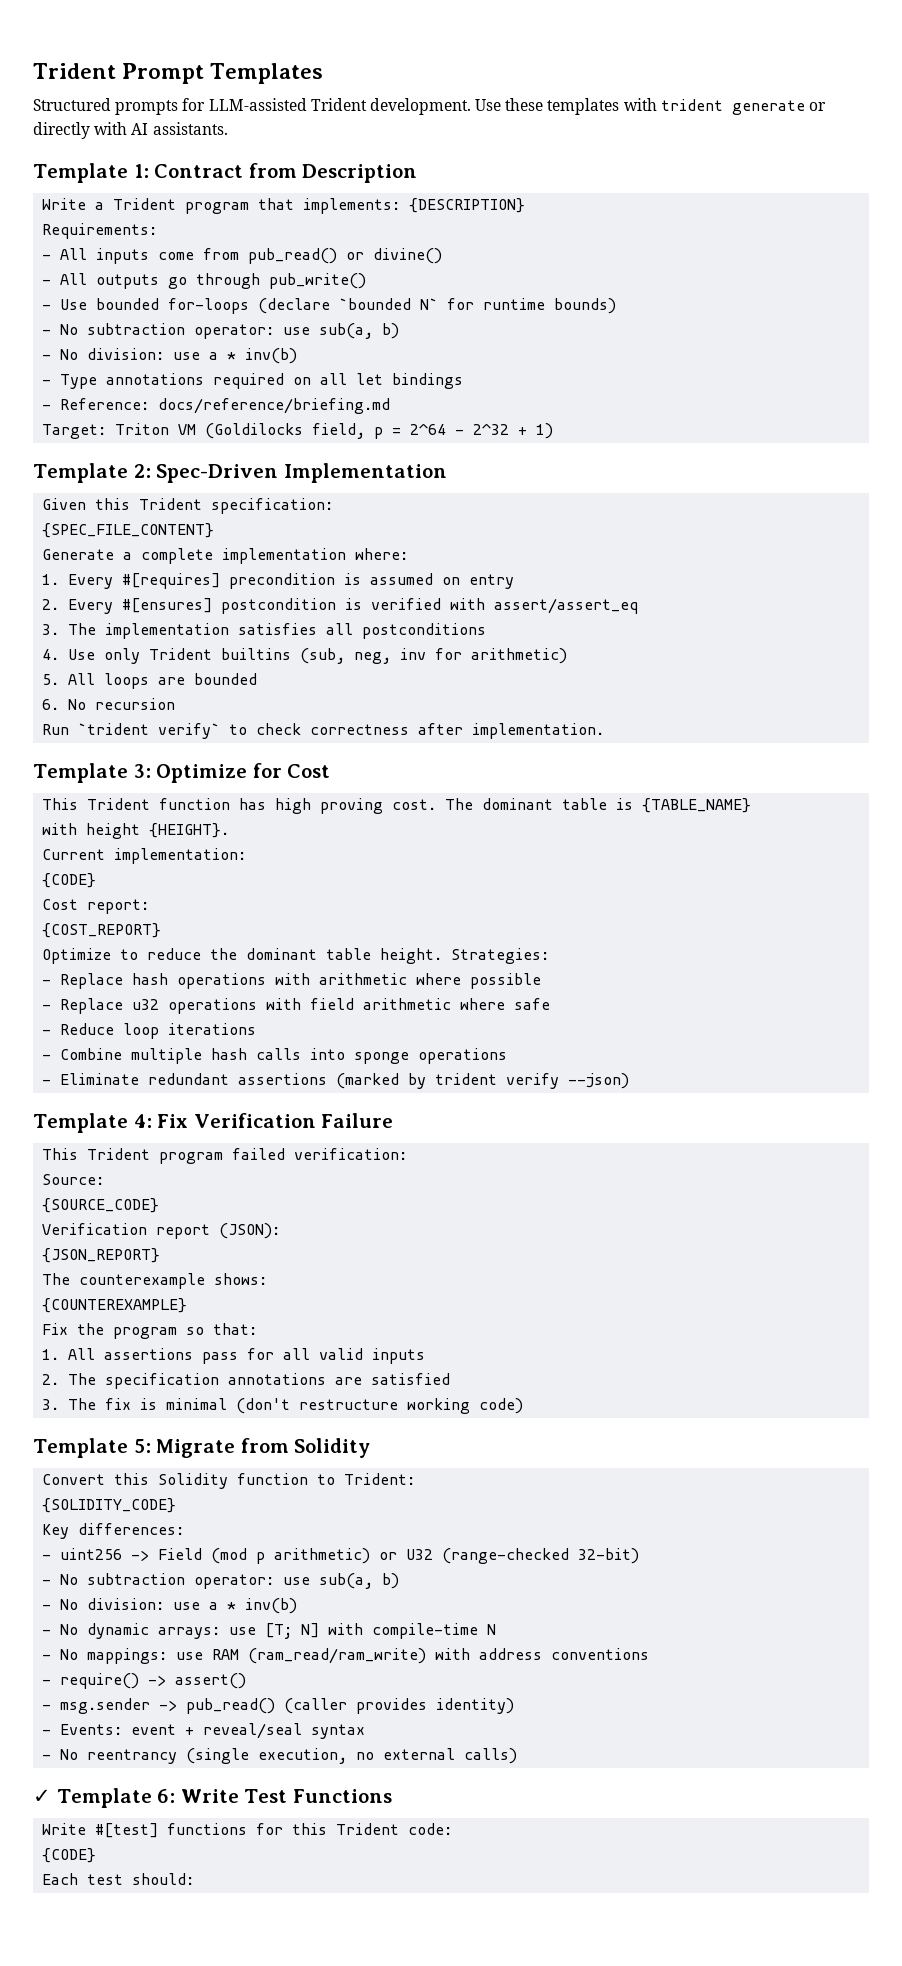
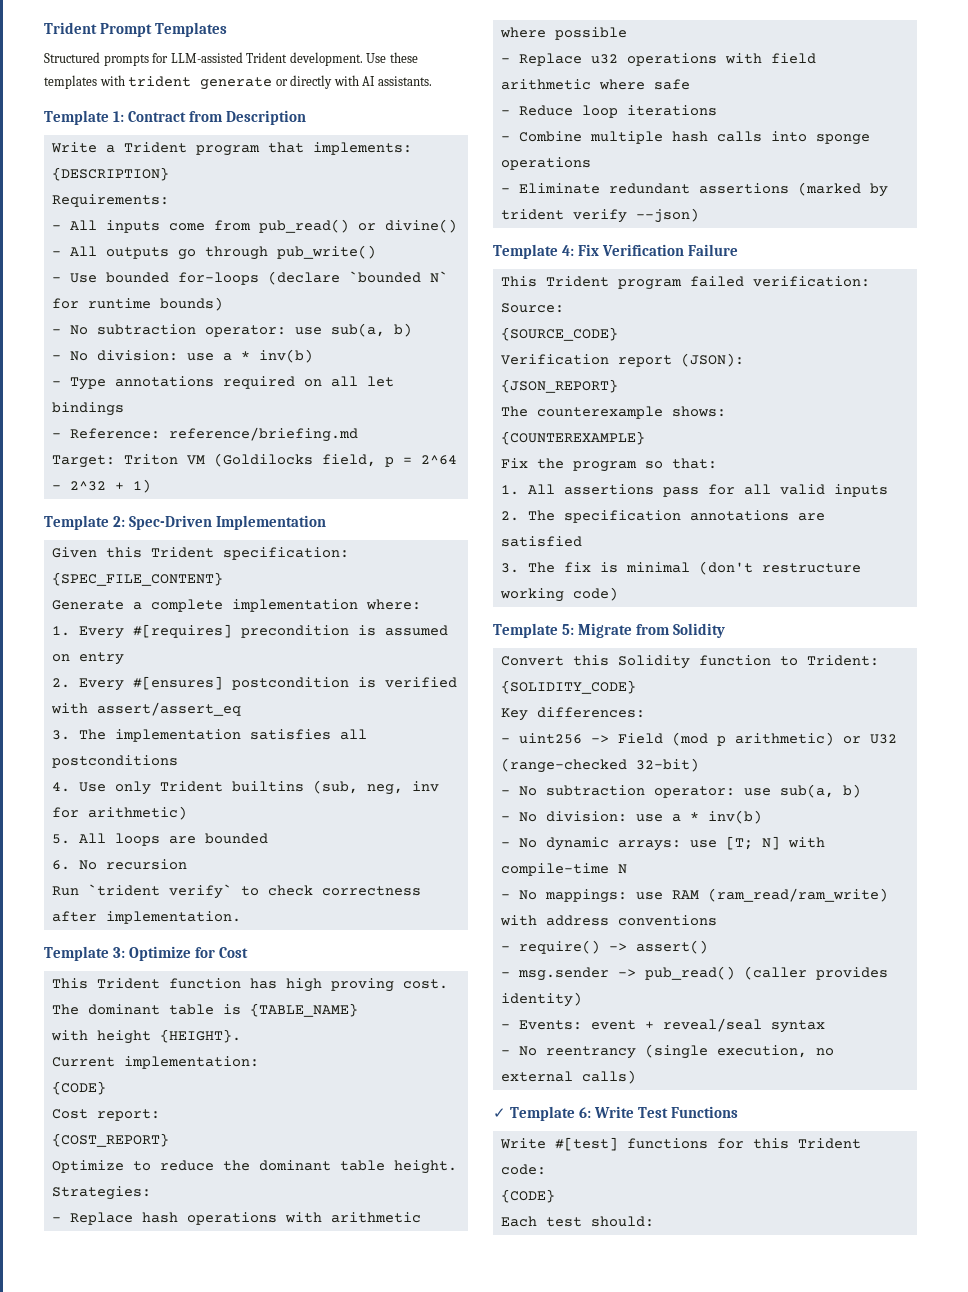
- - Reference: docs/reference/briefing.md
+ - Reference: reference/briefing.md

